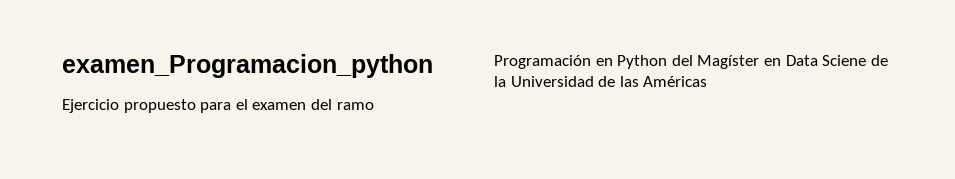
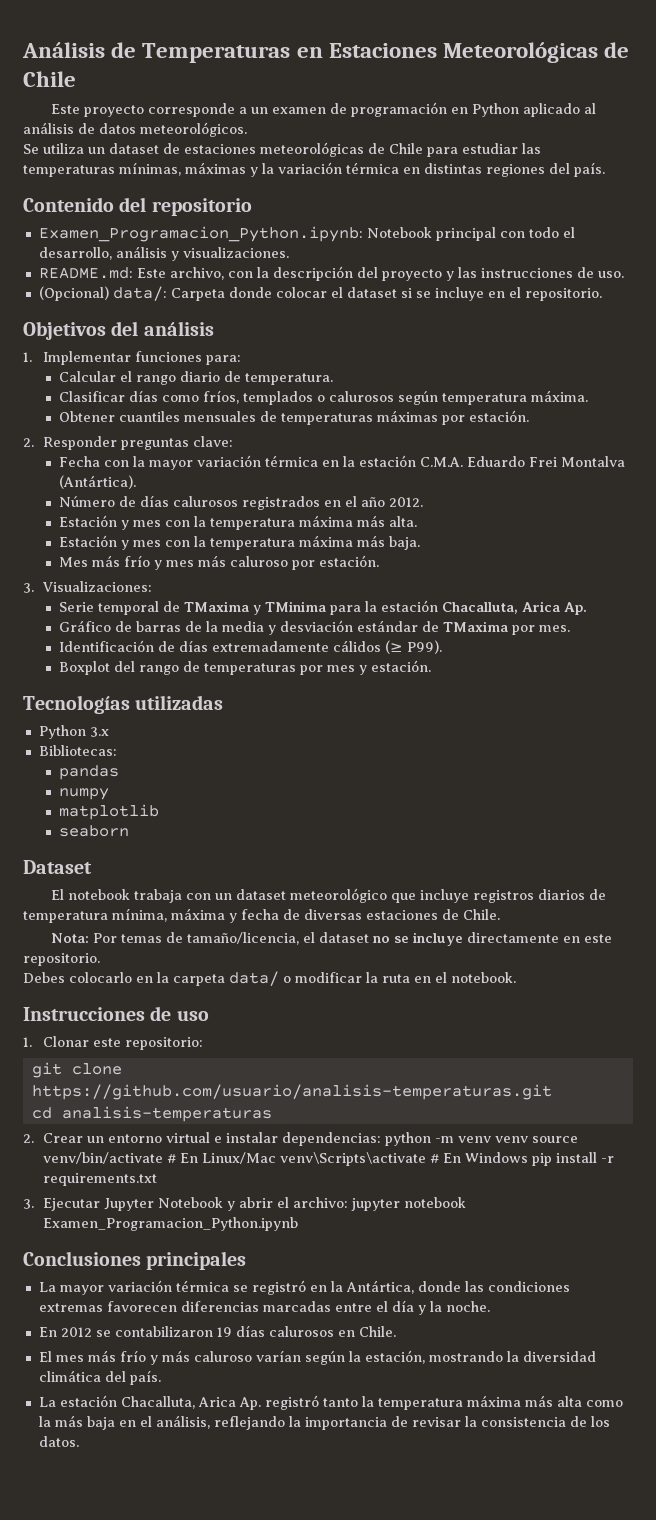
- examen_Programacion_python
- Ejercicio propuesto para el examen del ramo Programación en Python del Magíster en Data Sciene de la Universidad de las Américas
+ Análisis de Temperaturas en Estaciones Meteorológicas de Chile
+ Este proyecto corresponde a un examen de programación en Python aplicado al análisis de datos meteorológicos.
+ Se utiliza un dataset de estaciones meteorológicas de Chile para estudiar las temperaturas mínimas, máximas y la variación térmica en distintas regiones del país.
+ Contenido del repositorio
+ Examen_Programacion_Python.ipynb: Notebook principal con todo el desarrollo, análisis y visualizaciones.
+ README.md: Este archivo, con la descripción del proyecto y las instrucciones de uso.
+ (Opcional) data/: Carpeta donde colocar el dataset si se incluye en el repositorio.
+ Objetivos del análisis
+ 1. Implementar funciones para:
+ Calcular el rango diario de temperatura.
+ Clasificar días como fríos, templados o calurosos según temperatura máxima.
+ Obtener cuantiles mensuales de temperaturas máximas por estación.
+ 2. Responder preguntas clave:
+ Fecha con la mayor variación térmica en la estación C.M.A. Eduardo Frei Montalva (Antártica).
+ Número de días calurosos registrados en el año 2012.
+ Estación y mes con la temperatura máxima más alta.
+ Estación y mes con la temperatura máxima más baja.
+ Mes más frío y mes más caluroso por estación.
+ 3. Visualizaciones:
+ Serie temporal de TMaxima y TMinima para la estación Chacalluta, Arica Ap.
+ Gráfico de barras de la media y desviación estándar de TMaxima por mes.
+ Identificación de días extremadamente cálidos (≥ P99).
+ Boxplot del rango de temperaturas por mes y estación.
+ Tecnologías utilizadas
+ Python 3.x
+ Bibliotecas:
+ pandas
+ numpy
+ matplotlib
+ seaborn
+ Dataset
+ El notebook trabaja con un dataset meteorológico que incluye registros diarios de temperatura mínima, máxima y fecha de diversas estaciones de Chile.
+ Nota: Por temas de tamaño/licencia, el dataset no se incluye directamente en este repositorio.
+ Debes colocarlo en la carpeta data/ o modificar la ruta en el notebook.
+ Instrucciones de uso
+ 1. Clonar este repositorio:
+ git clone https://github.com/usuario/analisis-temperaturas.git
+ cd analisis-temperaturas
+ 2. Crear un entorno virtual e instalar dependencias: python -m venv venv source venv/bin/activate # En Linux/Mac venv\Scripts\activate # En Windows pip install -r requirements.txt
+ 3. Ejecutar Jupyter Notebook y abrir el archivo: jupyter notebook Examen_Programacion_Python.ipynb
+ Conclusiones principales
+ La mayor variación térmica se registró en la Antártica, donde las condiciones extremas favorecen diferencias marcadas entre el día y la noche.
+ En 2012 se contabilizaron 19 días calurosos en Chile.
+ El mes más frío y más caluroso varían según la estación, mostrando la diversidad climática del país.
+ La estación Chacalluta, Arica Ap. registró tanto la temperatura máxima más alta como la más baja en el análisis, reflejando la importancia de revisar la consistencia de los datos.

